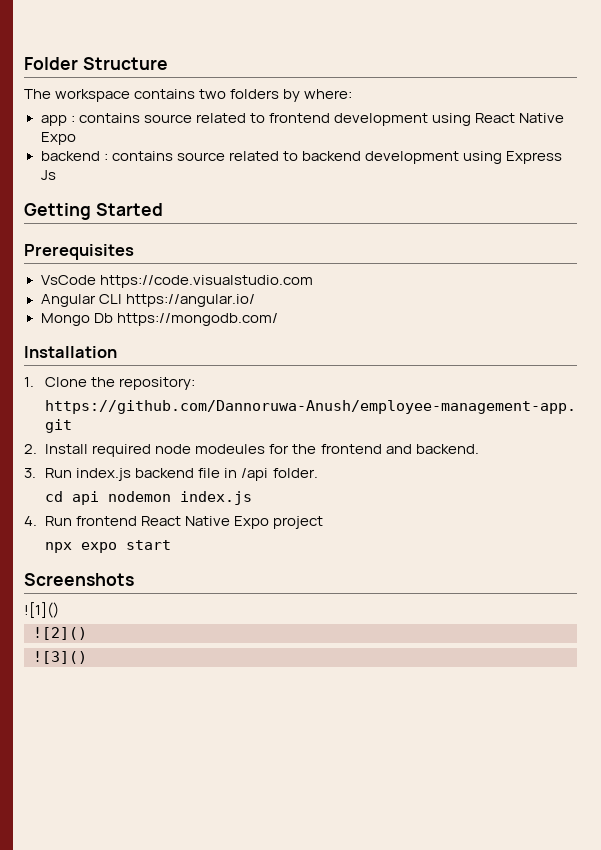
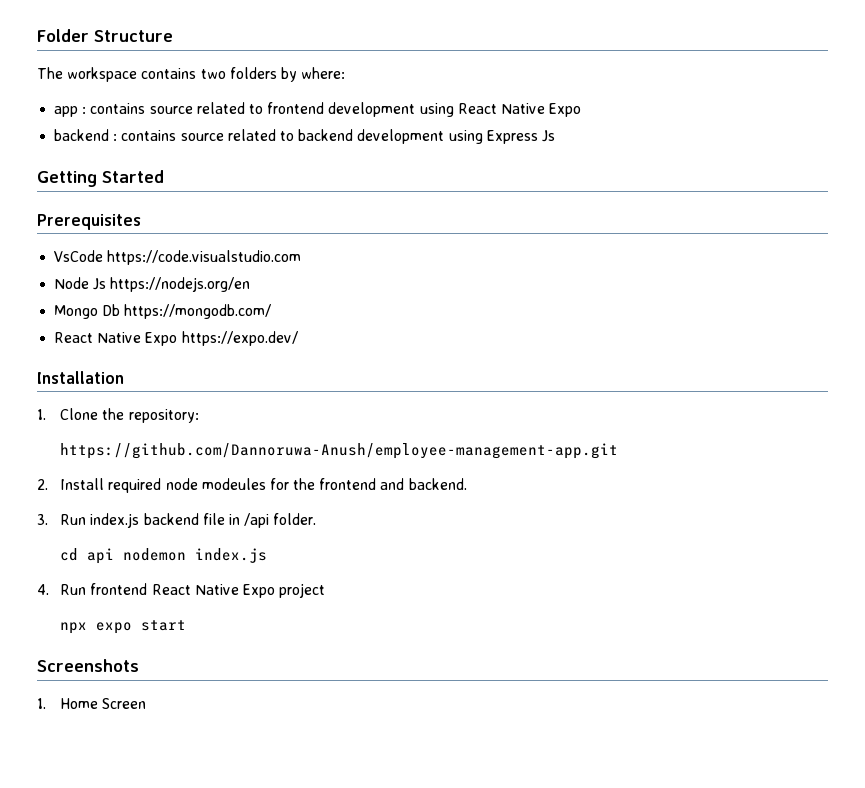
- Angular CLI https://angular.io/
+ Node Js https://nodejs.org/en
+ React Native Expo https://expo.dev/
- ![1]()
- ![2]()
- ![3]()
+ 1. Home Screen

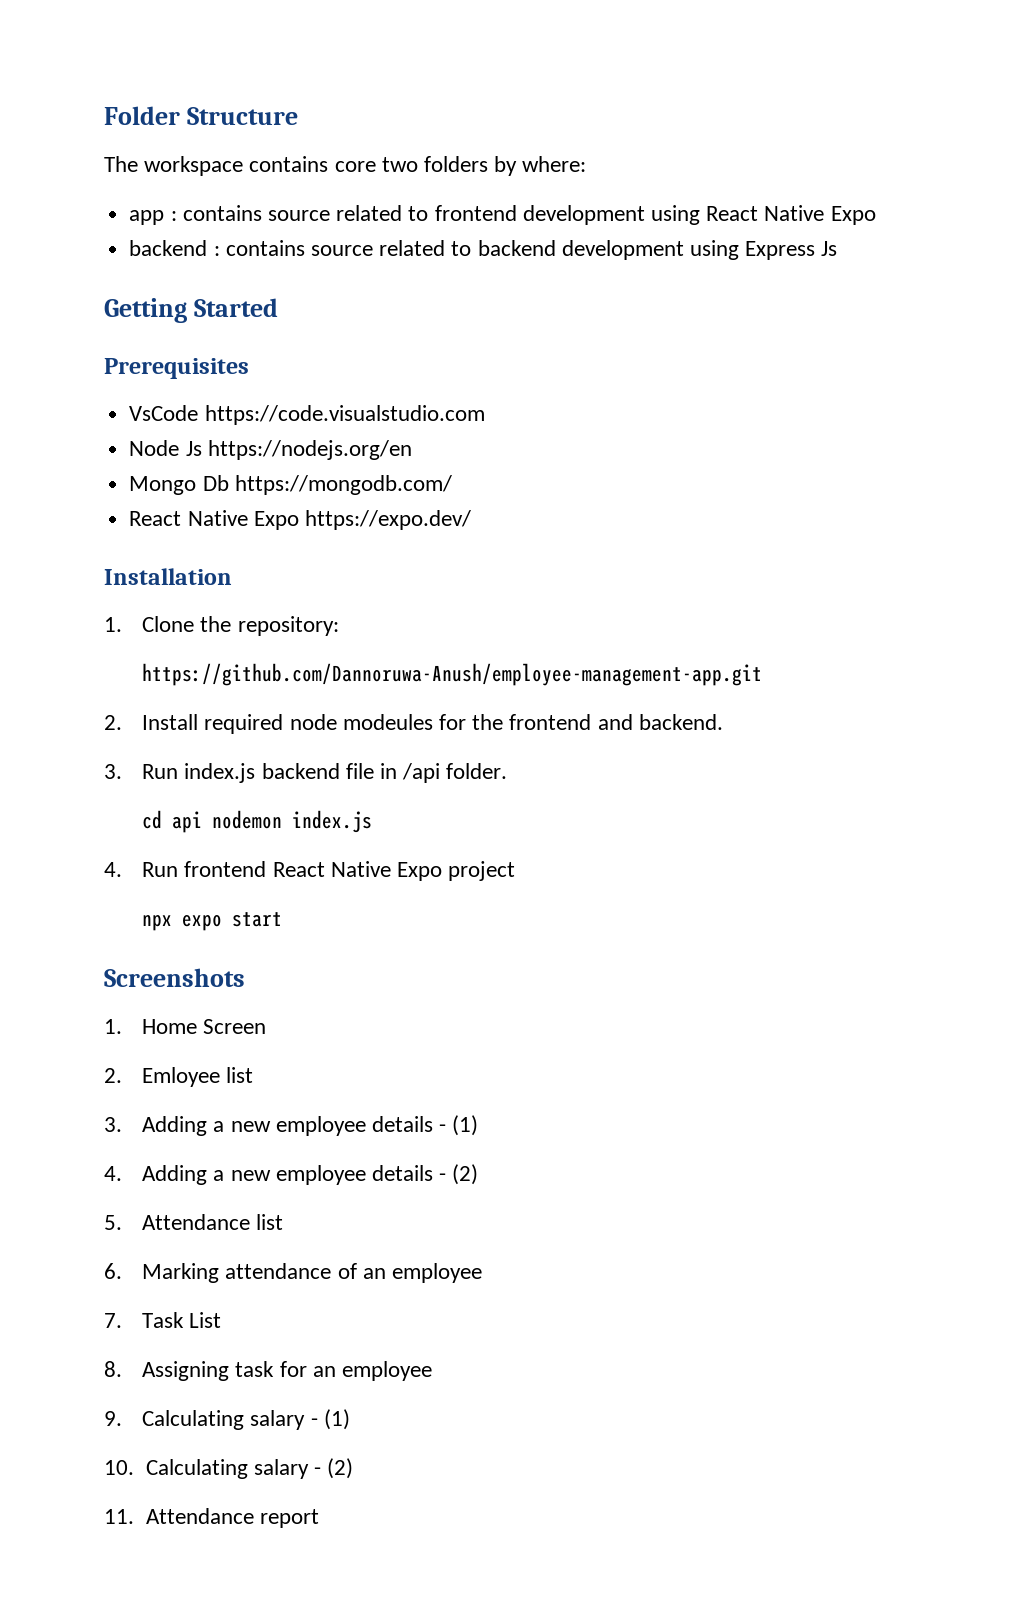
- The workspace contains two folders by where:
+ The workspace contains core two folders by where:
+ 2. Emloyee list
+ 3. Adding a new employee details - (1)
+ 4. Adding a new employee details - (2)
+ 5. Attendance list
+ 6. Marking attendance of an employee
+ 7. Task List
+ 8. Assigning task for an employee
+ 9. Calculating salary - (1)
+ 10. Calculating salary - (2)
+ 11. Attendance report

